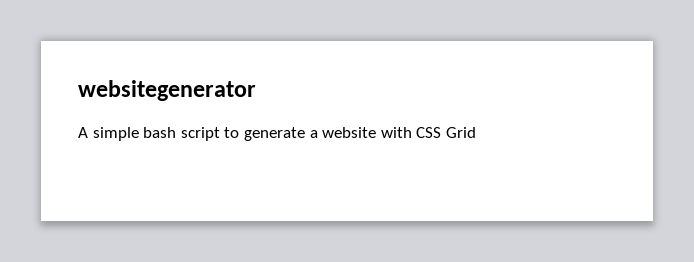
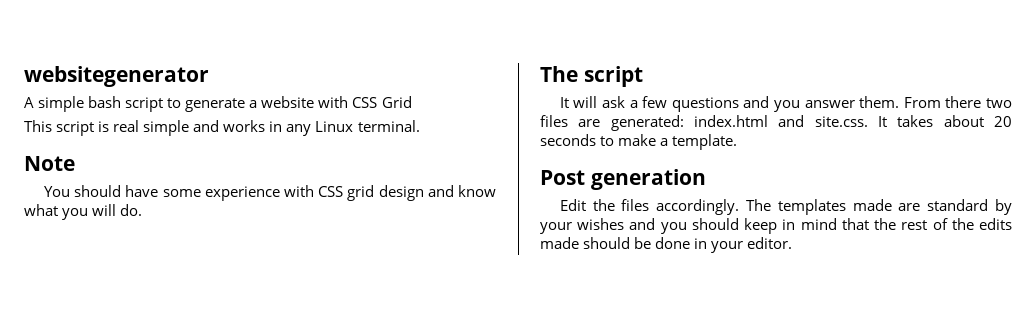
+ This script is real simple and works in any Linux terminal.
+ Note
+ You should have some experience with CSS grid design and know what you will do.
+ The script
+ It will ask a few questions and you answer them. From there two files are generated: index.html and site.css. It takes about 20 seconds to make a template.
+ Post generation
+ Edit the files accordingly. The templates made are standard by your wishes and you should keep in mind that the rest of the edits made should be done in your editor.

